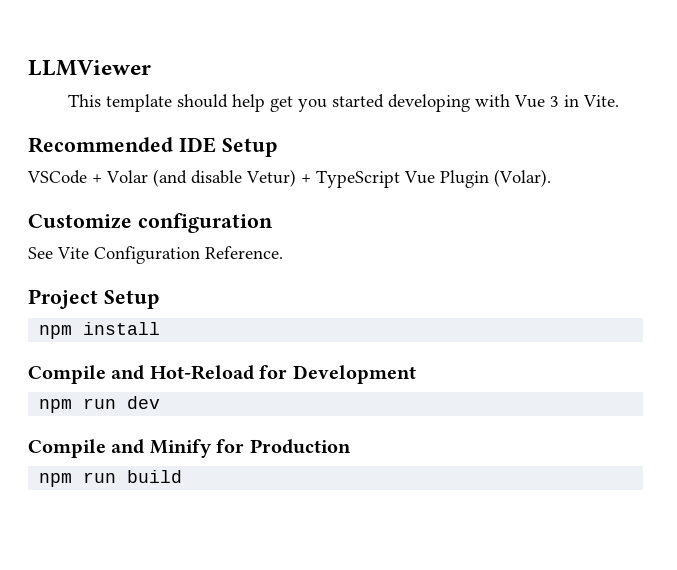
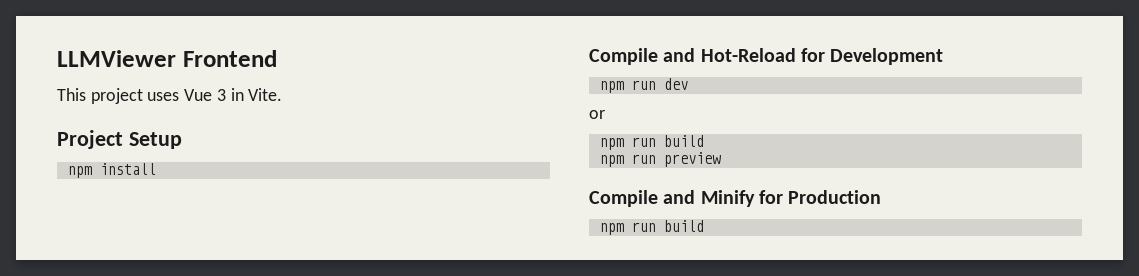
- LLMViewer
+ LLMViewer Frontend
- This template should help get you started developing with Vue 3 in Vite.
- Recommended IDE Setup
- VSCode + Volar (and disable Vetur) + TypeScript Vue Plugin (Volar).
- Customize configuration
- See Vite Configuration Reference.
+ This project uses Vue 3 in Vite.
+ or
+ npm run build
+ npm run preview

